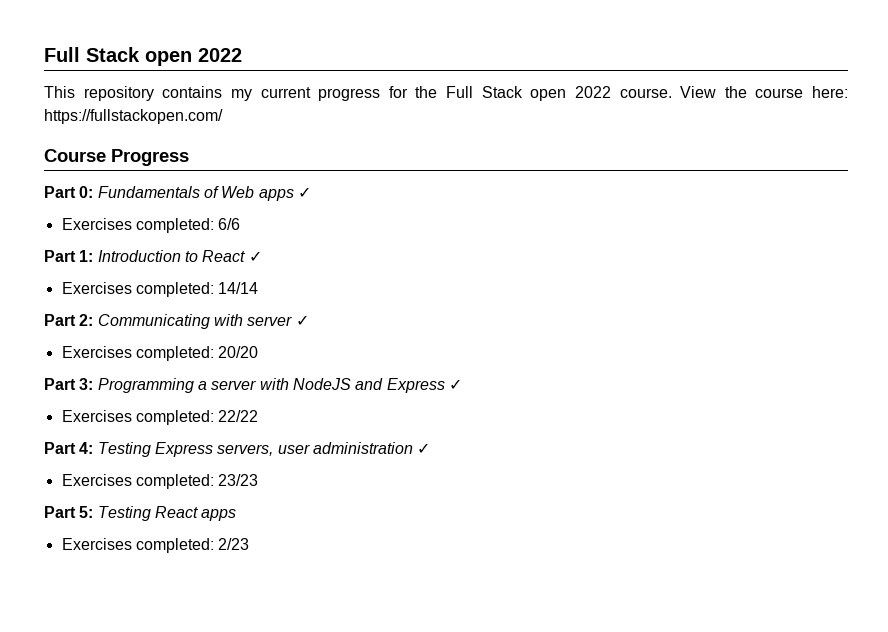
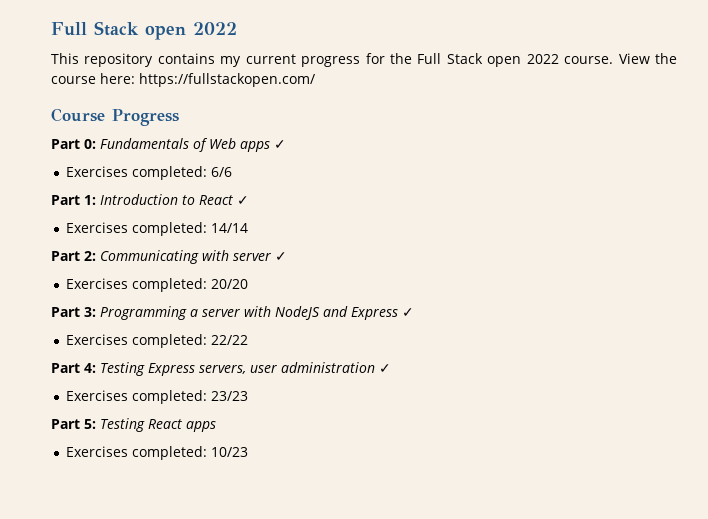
- Exercises completed: 2/23
+ Exercises completed: 10/23

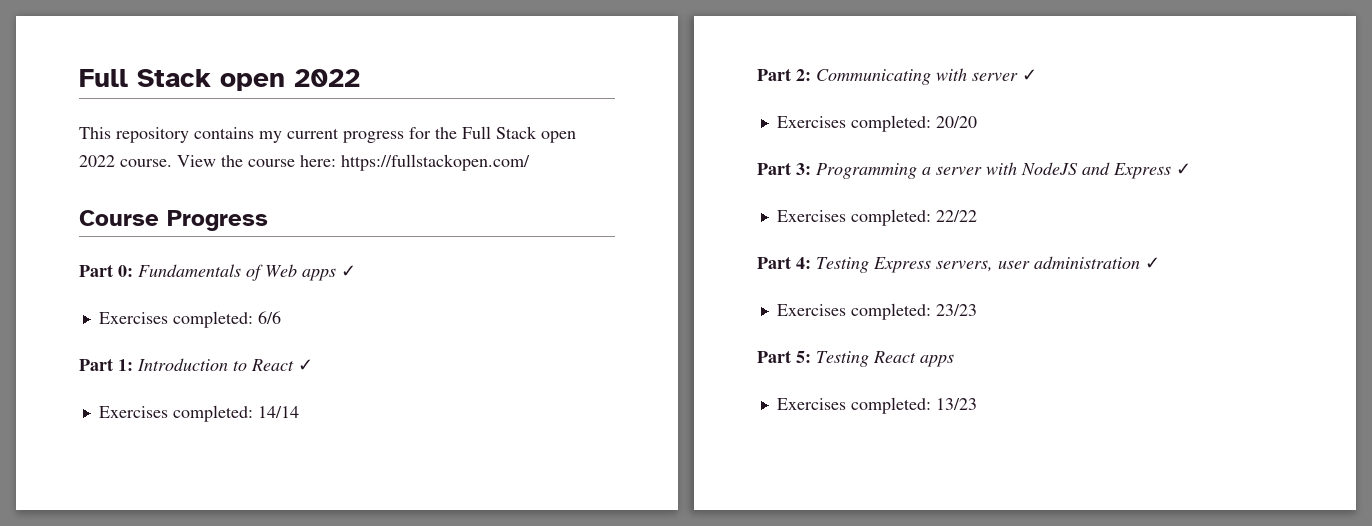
- Exercises completed: 10/23
+ Exercises completed: 13/23

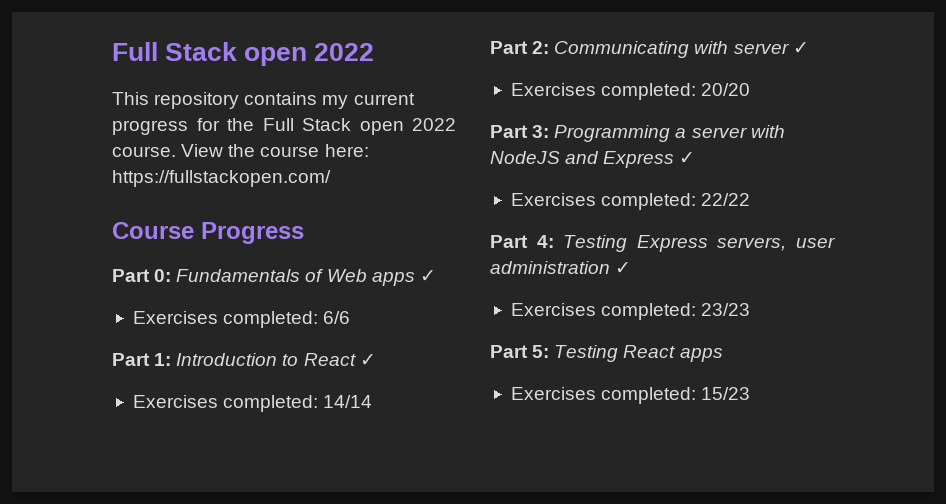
- Exercises completed: 13/23
+ Exercises completed: 15/23

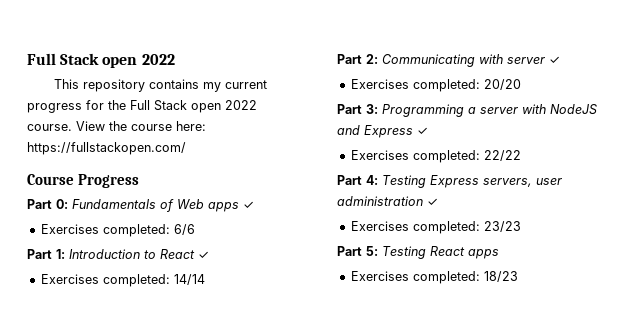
- Exercises completed: 15/23
+ Exercises completed: 18/23

